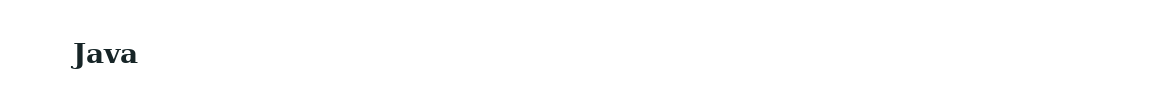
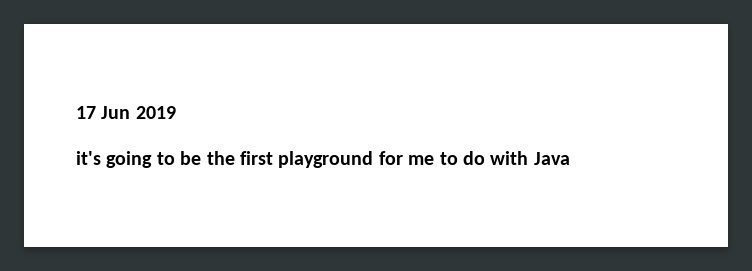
- Java
+ 17 Jun 2019
+ it's going to be the first playground for me to do with Java

